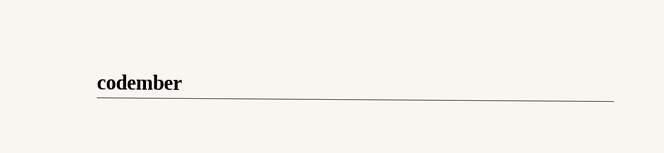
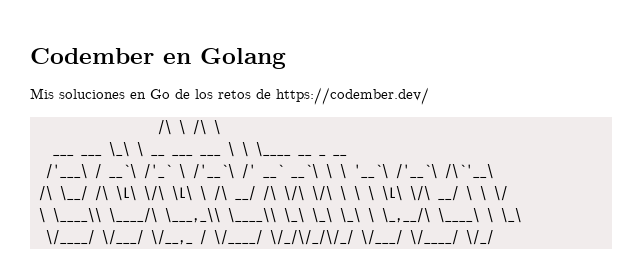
- codember
+ Codember en Golang
+ Mis soluciones en Go de los retos de https://codember.dev/
+ /\ \ /\ \
+ ___ ___ \_\ \ __ ___ ___ \ \ \____ __ _ __
+ /'___\ / __`\ /'_` \ /'__`\ /' __` __`\ \ \ '__`\ /'__`\ /\`'__\
+ /\ \__/ /\ \L\ \/\ \L\ \ /\ __/ /\ \/\ \/\ \ \ \ \L\ \/\ __/ \ \ \/
+ \ \____\\ \____/\ \___,_\\ \____\\ \_\ \_\ \_\ \ \_,__/\ \____\ \ \_\
+ \/____/ \/___/ \/__,_ / \/____/ \/_/\/_/\/_/ \/___/ \/____/ \/_/

